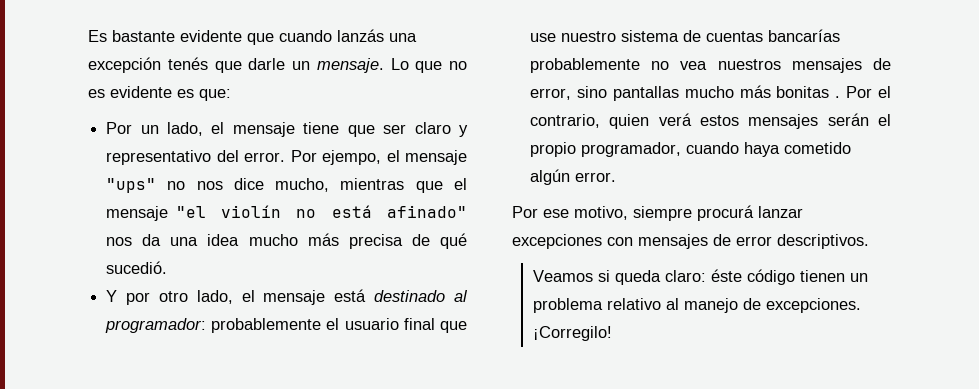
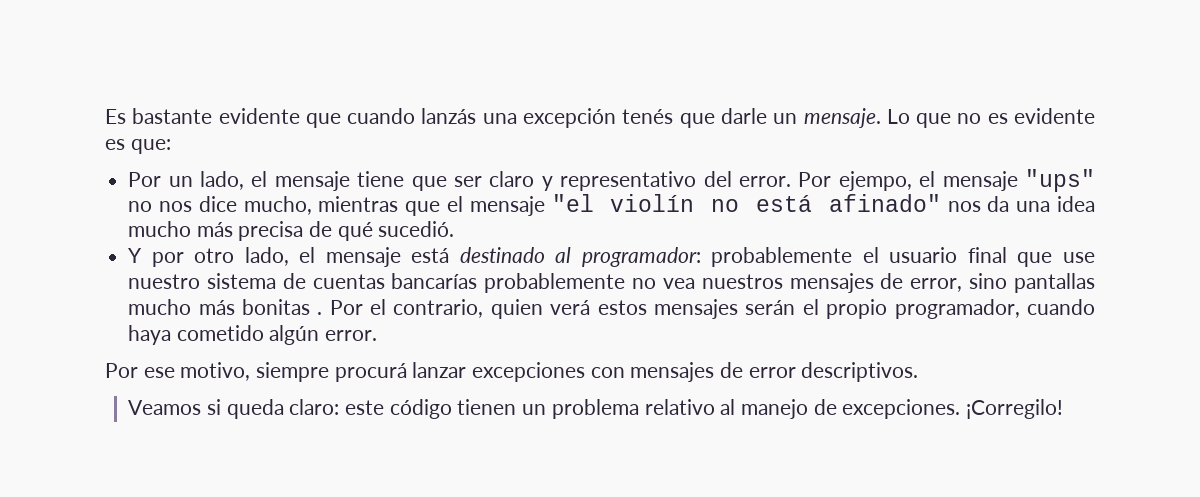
- Veamos si queda claro: éste código tienen un problema relativo al manejo de excepciones.
+ Veamos si queda claro: este código tienen un problema relativo al manejo de excepciones.

